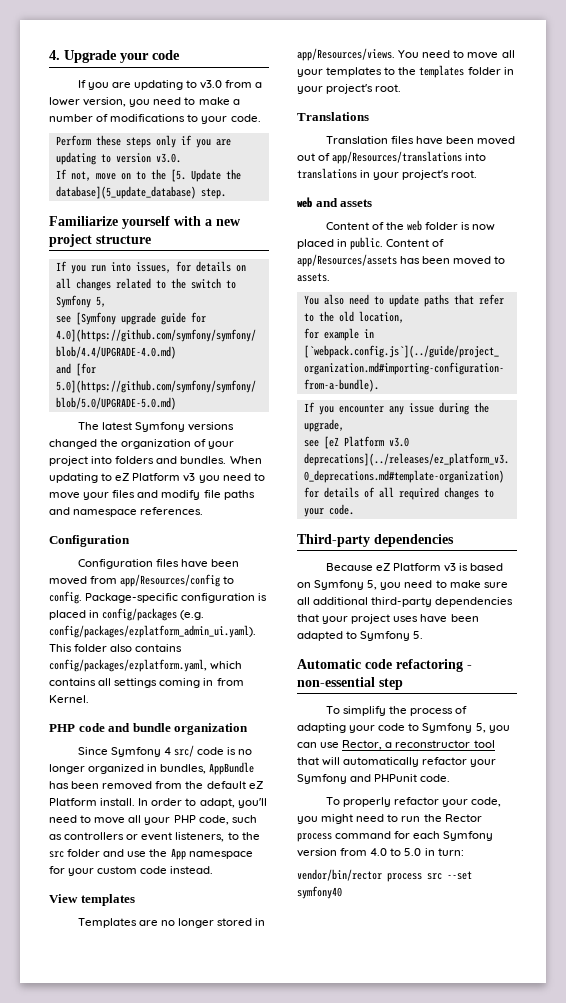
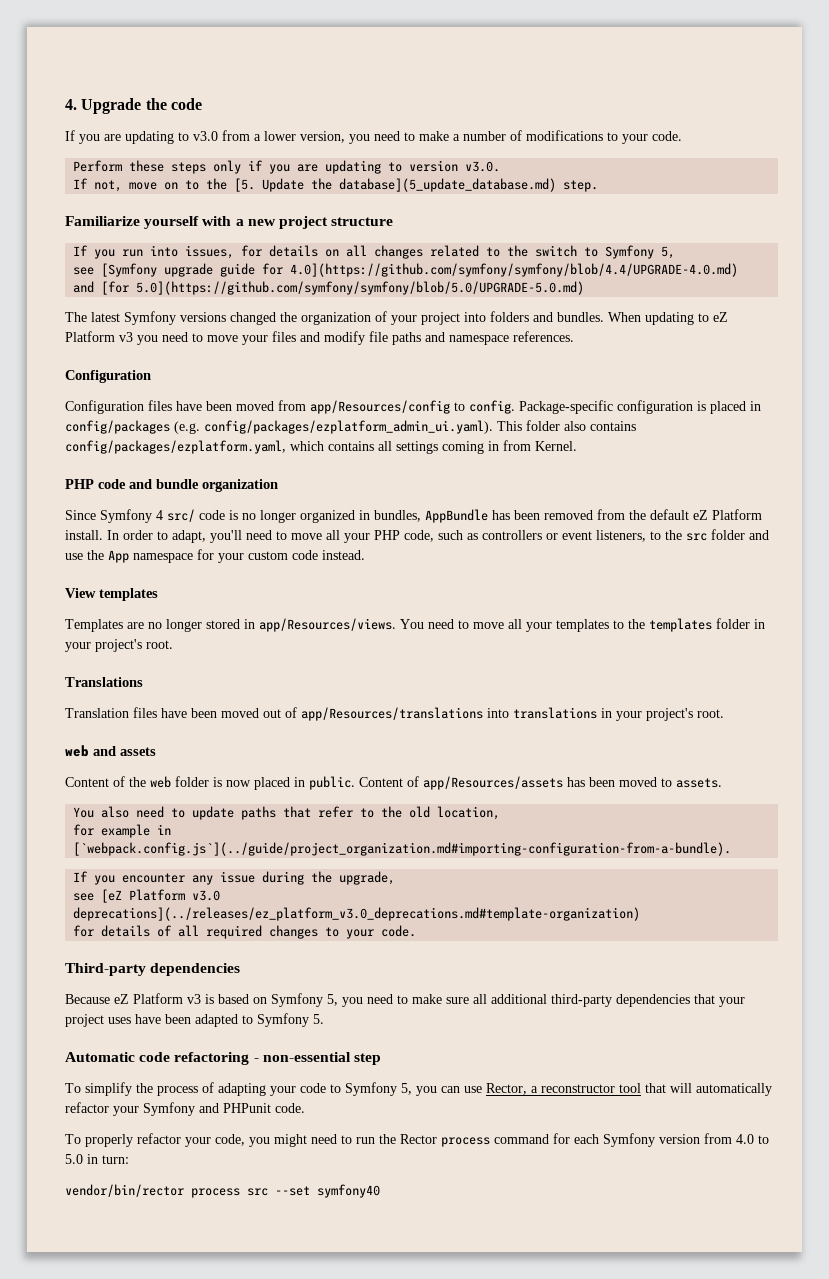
- 4. Upgrade your code
+ 4. Upgrade the code
- If not, move on to the [5. Update the database](5_update_database) step.
+ If not, move on to the [5. Update the database](5_update_database.md) step.

